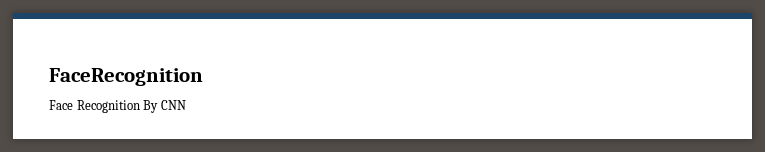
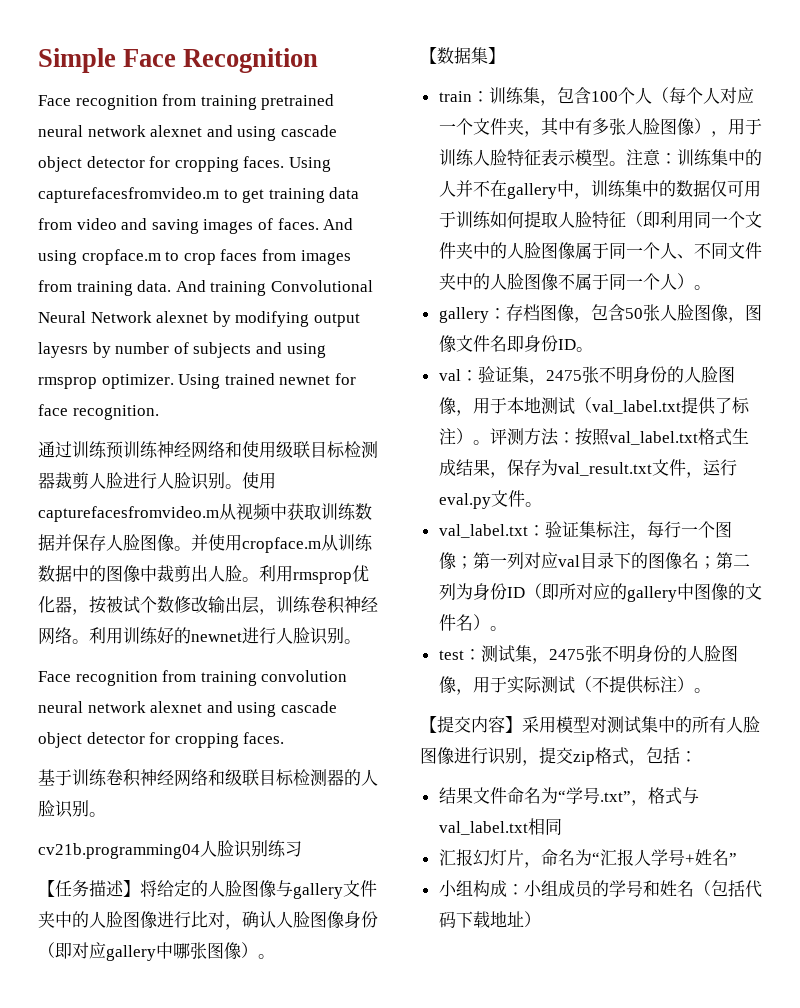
- FaceRecognition
- Face Recognition By CNN
+ Simple Face Recognition
+ Face recognition from training pretrained neural network alexnet and using cascade object detector for cropping faces. Using capturefacesfromvideo.m to get training data from video and saving images of faces. And using cropface.m to crop faces from images from training data. And training Convolutional Neural Network alexnet by modifying output layesrs by number of subjects and using rmsprop optimizer. Using trained newnet for face recognition.
+ 通过训练预训练神经网络和使用级联目标检测器裁剪人脸进行人脸识别。使用capturefacesfromvideo.m从视频中获取训练数据并保存人脸图像。并使用cropface.m从训练数据中的图像中裁剪出人脸。利用rmsprop优化器，按被试个数修改输出层，训练卷积神经网络。利用训练好的newnet进行人脸识别。
+ Face recognition from training convolution neural network alexnet and using cascade object detector for cropping faces.
+ 基于训练卷积神经网络和级联目标检测器的人脸识别。
+ cv21b.programming04人脸识别练习
+ 【任务描述】将给定的人脸图像与gallery文件夹中的人脸图像进行比对，确认人脸图像身份（即对应gallery中哪张图像）。
+ 【数据集】
+ train：训练集，包含100个人（每个人对应一个文件夹，其中有多张人脸图像），用于训练人脸特征表示模型。注意：训练集中的人并不在gallery中，训练集中的数据仅可用于训练如何提取人脸特征（即利用同一个文件夹中的人脸图像属于同一个人、不同文件夹中的人脸图像不属于同一个人）。
+ gallery：存档图像，包含50张人脸图像，图像文件名即身份ID。
+ val：验证集，2475张不明身份的人脸图像，用于本地测试（val_label.txt提供了标注）。评测方法：按照val_label.txt格式生成结果，保存为val_result.txt文件，运行eval.py文件。
+ val_label.txt：验证集标注，每行一个图像；第一列对应val目录下的图像名；第二列为身份ID（即所对应的gallery中图像的文件名）。
+ test：测试集，2475张不明身份的人脸图像，用于实际测试（不提供标注）。
+ 【提交内容】采用模型对测试集中的所有人脸图像进行识别，提交zip格式，包括：
+ 结果文件命名为“学号.txt”，格式与val_label.txt相同
+ 汇报幻灯片，命名为“汇报人学号+姓名”
+ 小组构成：小组成员的学号和姓名（包括代码下载地址）

